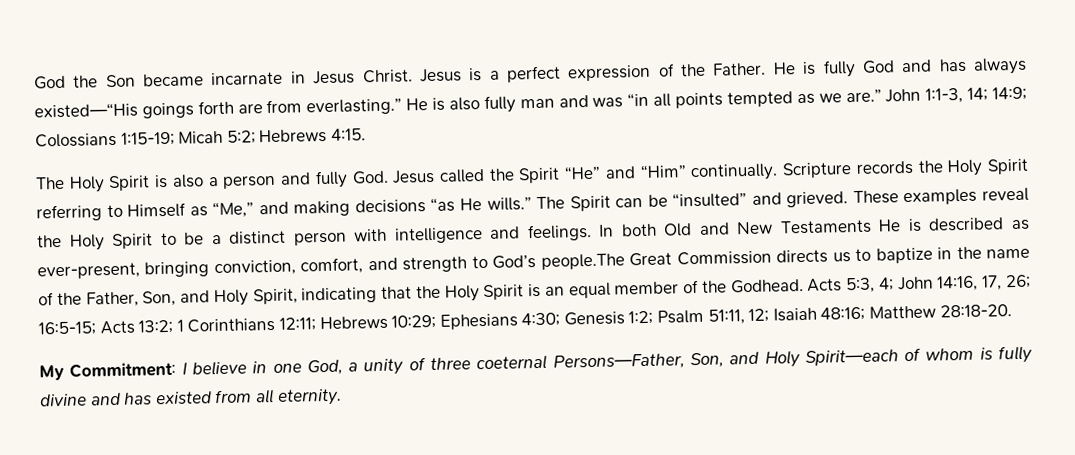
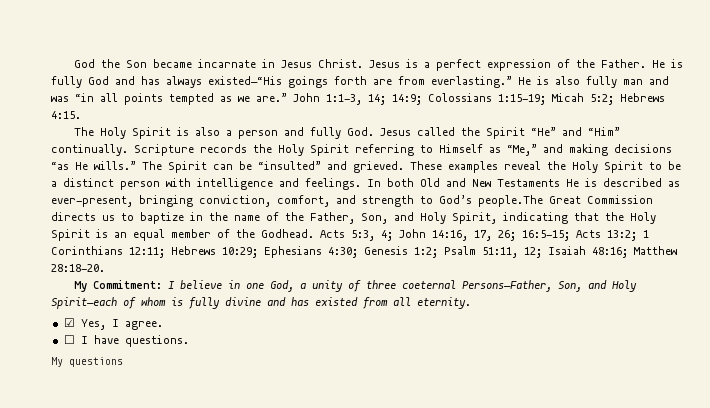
+ ☑ Yes, I agree.
+ ☐ I have questions.
+ My questions

